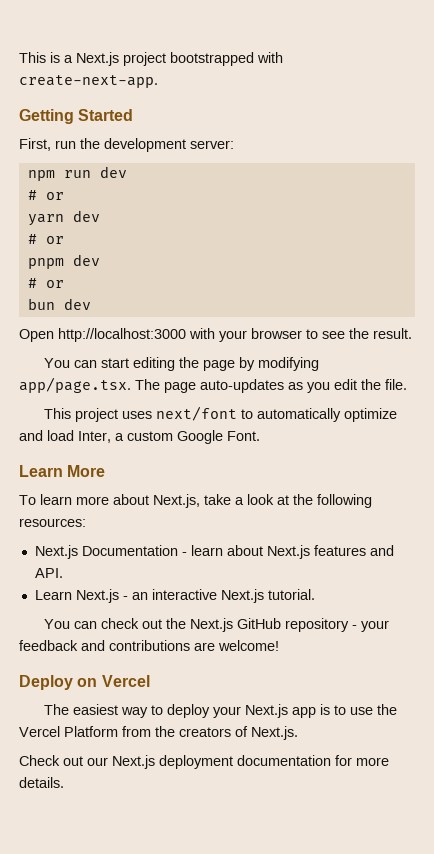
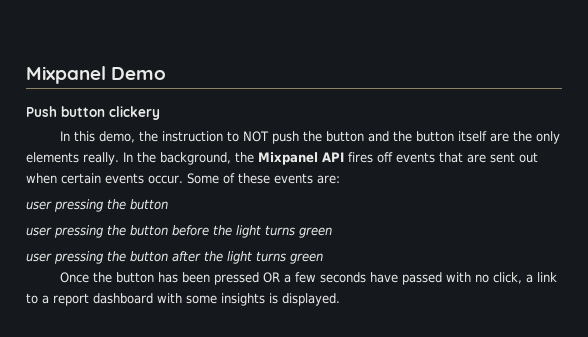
- This is a Next.js project bootstrapped with create-next-app.
- Getting Started
- First, run the development server:
- npm run dev
- # or
- yarn dev
- # or
- pnpm dev
- # or
- bun dev
- Open http://localhost:3000 with your browser to see the result.
- You can start editing the page by modifying app/page.tsx. The page auto-updates as you edit the file.
- This project uses next/font to automatically optimize and load Inter, a custom Google Font.
- Learn More
- To learn more about Next.js, take a look at the following resources:
- Next.js Documentation - learn about Next.js features and API.
- Learn Next.js - an interactive Next.js tutorial.
- You can check out the Next.js GitHub repository - your feedback and contributions are welcome!
- Deploy on Vercel
- The easiest way to deploy your Next.js app is to use the Vercel Platform from the creators of Next.js.
- Check out our Next.js deployment documentation for more details.
+ Mixpanel Demo
+ Push button clickery
+ In this demo, the instruction to NOT push the button and the button itself are the only elements really. In the background, the Mixpanel API fires off events that are sent out when certain events occur. Some of these events are:
+ user pressing the button
+ user pressing the button before the light turns green
+ user pressing the button after the light turns green
+ Once the button has been pressed OR a few seconds have passed with no click, a link to a report dashboard with some insights is displayed.

